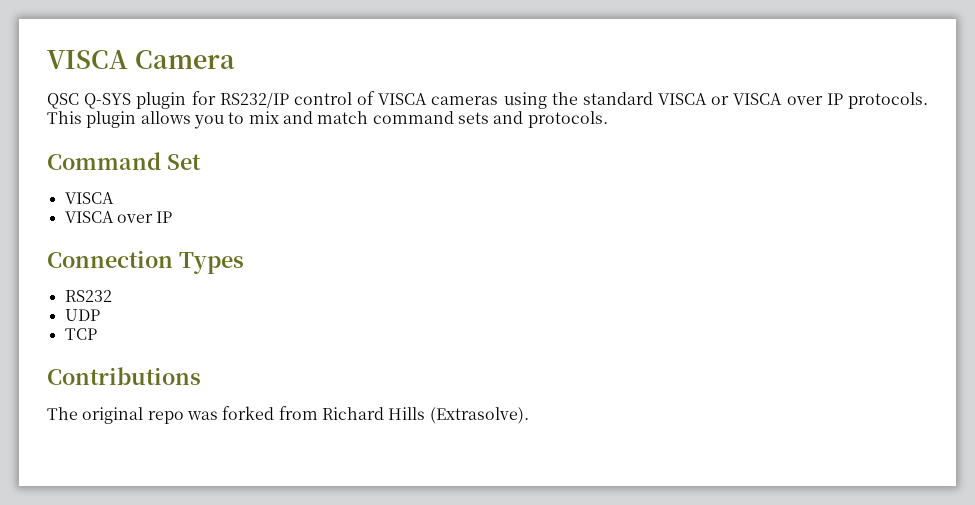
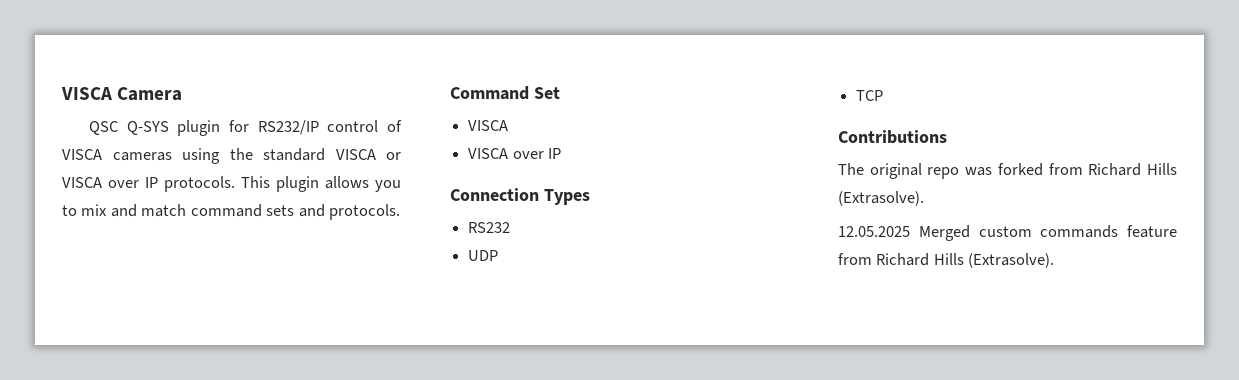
+ 12.05.2025 Merged custom commands feature from Richard Hills (Extrasolve).

